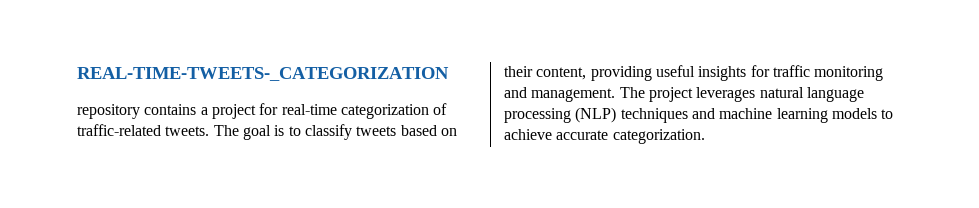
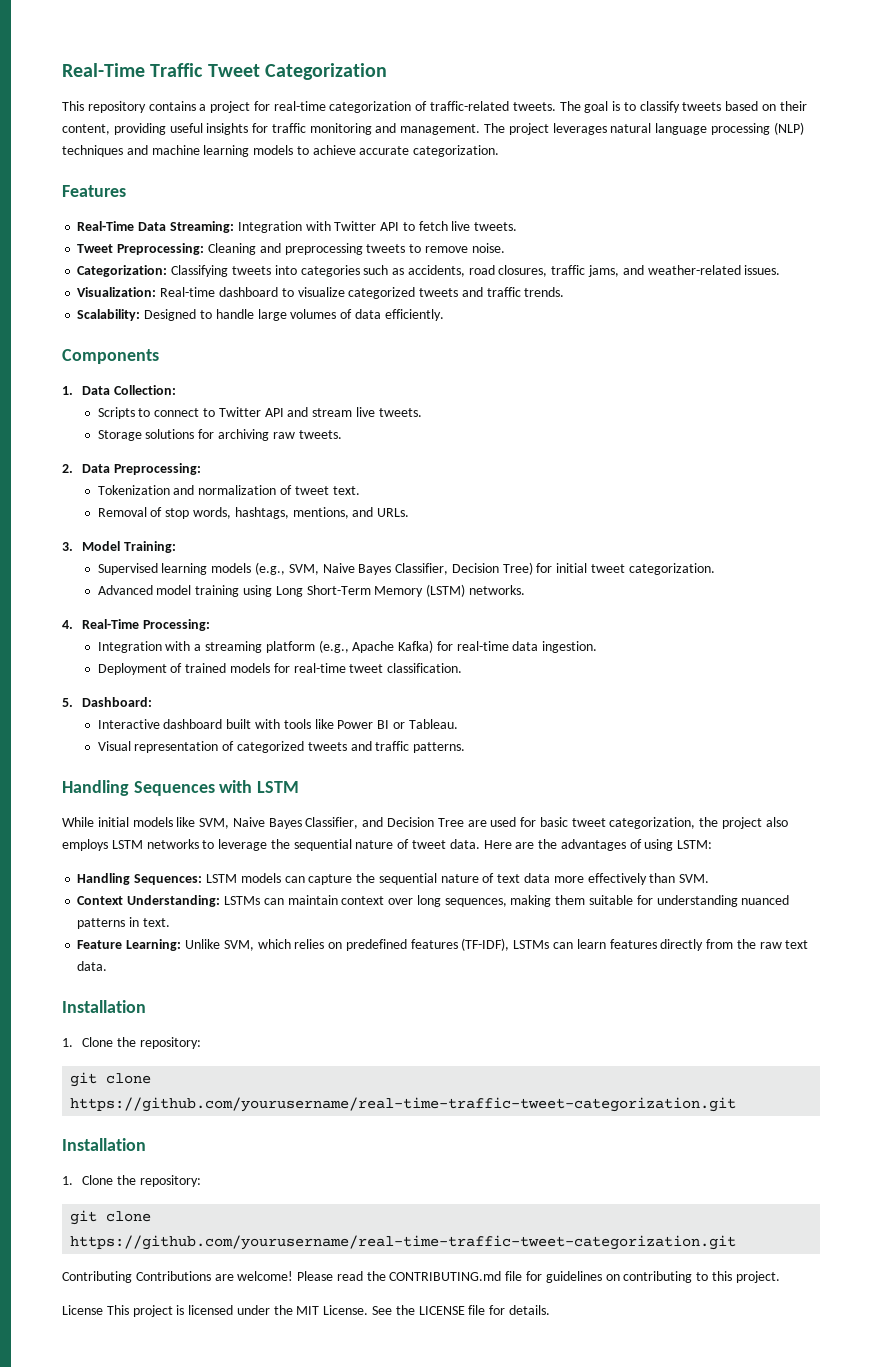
- REAL-TIME-TWEETS-_CATEGORIZATION
- repository contains a project for real-time categorization of traffic-related tweets.
+ Real-Time Traffic Tweet Categorization
+ This repository contains a project for real-time categorization of traffic-related tweets.
+ Features
+ Real-Time Data Streaming: Integration with Twitter API to fetch live tweets.
+ Tweet Preprocessing: Cleaning and preprocessing tweets to remove noise.
+ Categorization: Classifying tweets into categories such as accidents, road closures, traffic jams, and weather-related issues.
+ Visualization: Real-time dashboard to visualize categorized tweets and traffic trends.
+ Scalability: Designed to handle large volumes of data efficiently.
+ Components
+ 1. Data Collection:
+ Scripts to connect to Twitter API and stream live tweets.
+ Storage solutions for archiving raw tweets.
+ 2. Data Preprocessing:
+ Tokenization and normalization of tweet text.
+ Removal of stop words, hashtags, mentions, and URLs.
+ 3. Model Training:
+ Supervised learning models (e.g., SVM, Naive Bayes Classifier, Decision Tree) for initial tweet categorization.
+ Advanced model training using Long Short-Term Memory (LSTM) networks.
+ 4. Real-Time Processing:
+ Integration with a streaming platform (e.g., Apache Kafka) for real-time data ingestion.
+ Deployment of trained models for real-time tweet classification.
+ 5. Dashboard:
+ Interactive dashboard built with tools like Power BI or Tableau.
+ Visual representation of categorized tweets and traffic patterns.
+ Handling Sequences with LSTM
+ While initial models like SVM, Naive Bayes Classifier, and Decision Tree are used for basic tweet categorization, the project also employs LSTM networks to leverage the sequential nature of tweet data. Here are the advantages of using LSTM:
+ Handling Sequences: LSTM models can capture the sequential nature of text data more effectively than SVM.
+ Context Understanding: LSTMs can maintain context over long sequences, making them suitable for understanding nuanced patterns in text.
+ Feature Learning: Unlike SVM, which relies on predefined features (TF-IDF), LSTMs can learn features directly from the raw text data.
+ Installation
+ 1. Clone the repository:
+ git clone https://github.com/yourusername/real-time-traffic-tweet-categorization.git
+ Installation
+ 1. Clone the repository:
+ git clone https://github.com/yourusername/real-time-traffic-tweet-categorization.git
+ Contributing Contributions are welcome! Please read the CONTRIBUTING.md file for guidelines on contributing to this project.
+ License This project is licensed under the MIT License. See the LICENSE file for details.

